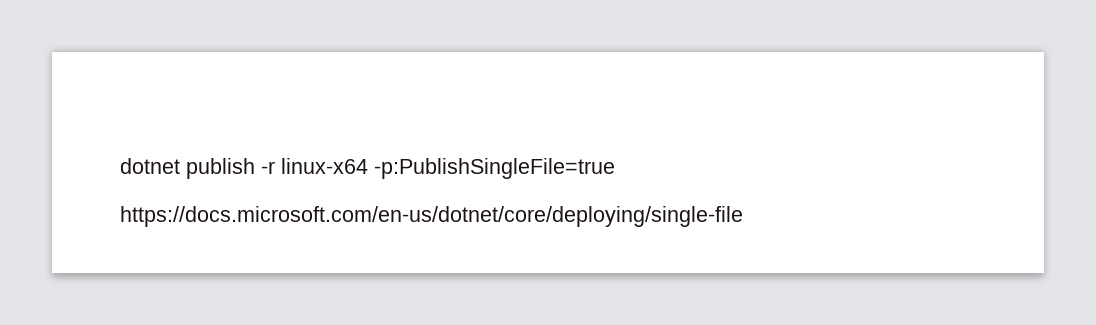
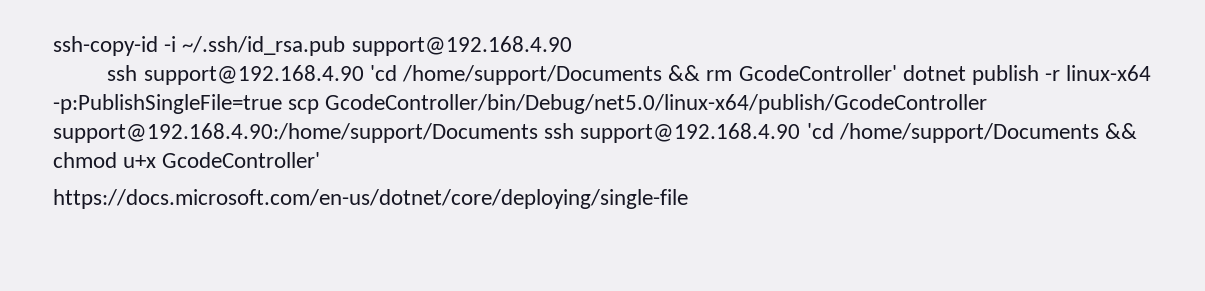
- dotnet publish -r linux-x64 -p:PublishSingleFile=true
+ ssh-copy-id -i ~/.ssh/id_rsa.pub support@192.168.4.90
+ ssh support@192.168.4.90 'cd /home/support/Documents && rm GcodeController' dotnet publish -r linux-x64 -p:PublishSingleFile=true scp GcodeController/bin/Debug/net5.0/linux-x64/publish/GcodeController support@192.168.4.90:/home/support/Documents ssh support@192.168.4.90 'cd /home/support/Documents && chmod u+x GcodeController'

